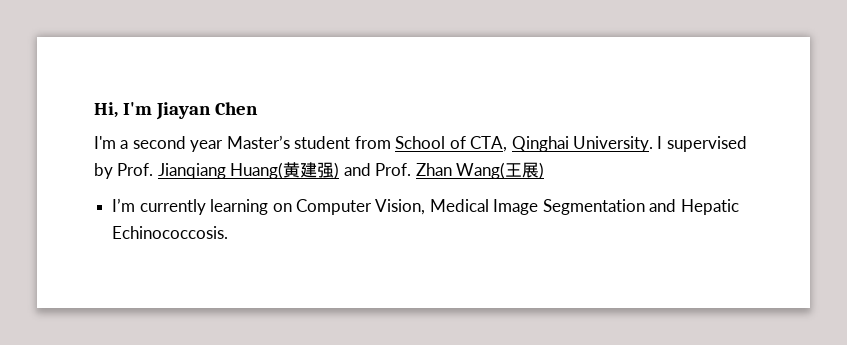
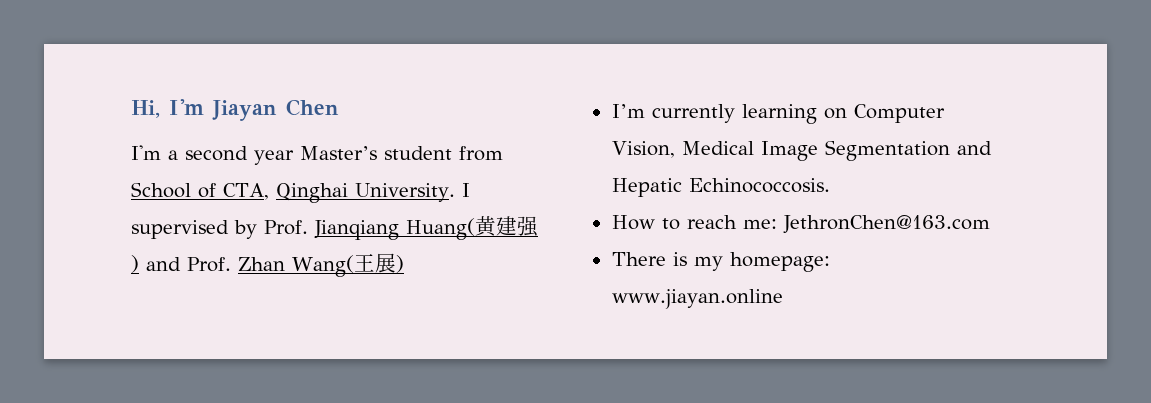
+ How to reach me: JethronChen@163.com
+ There is my homepage: www.jiayan.online

